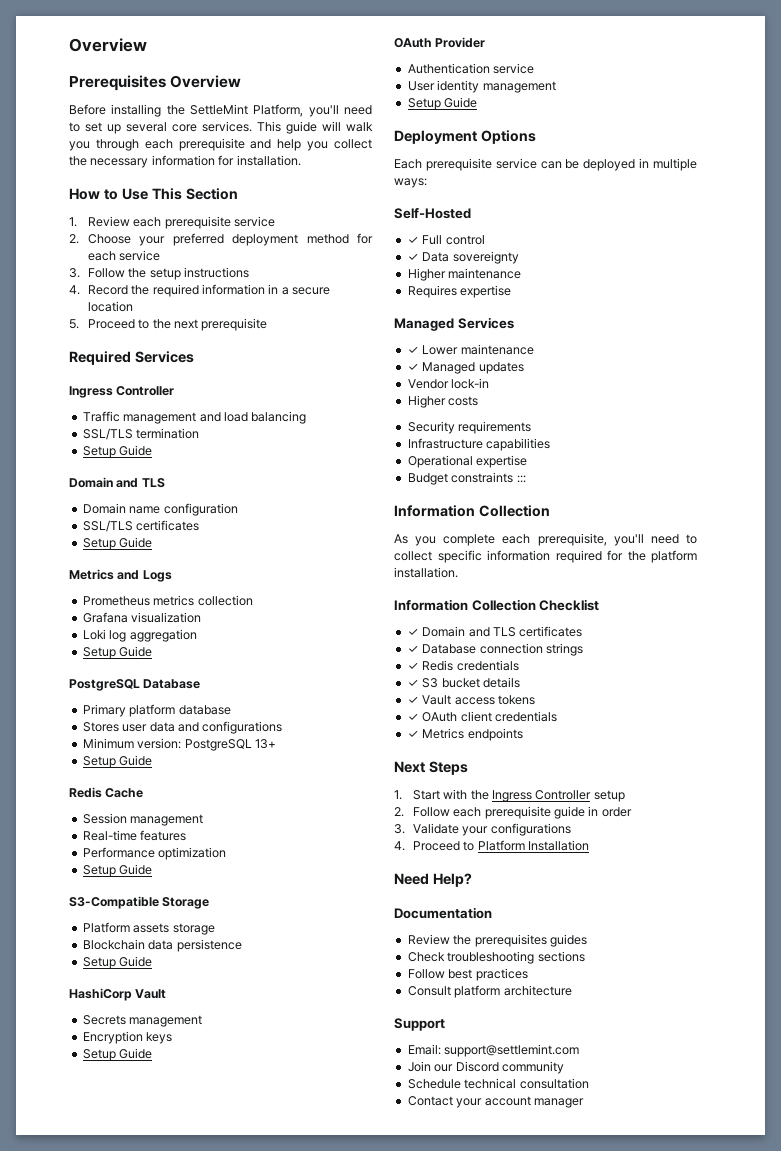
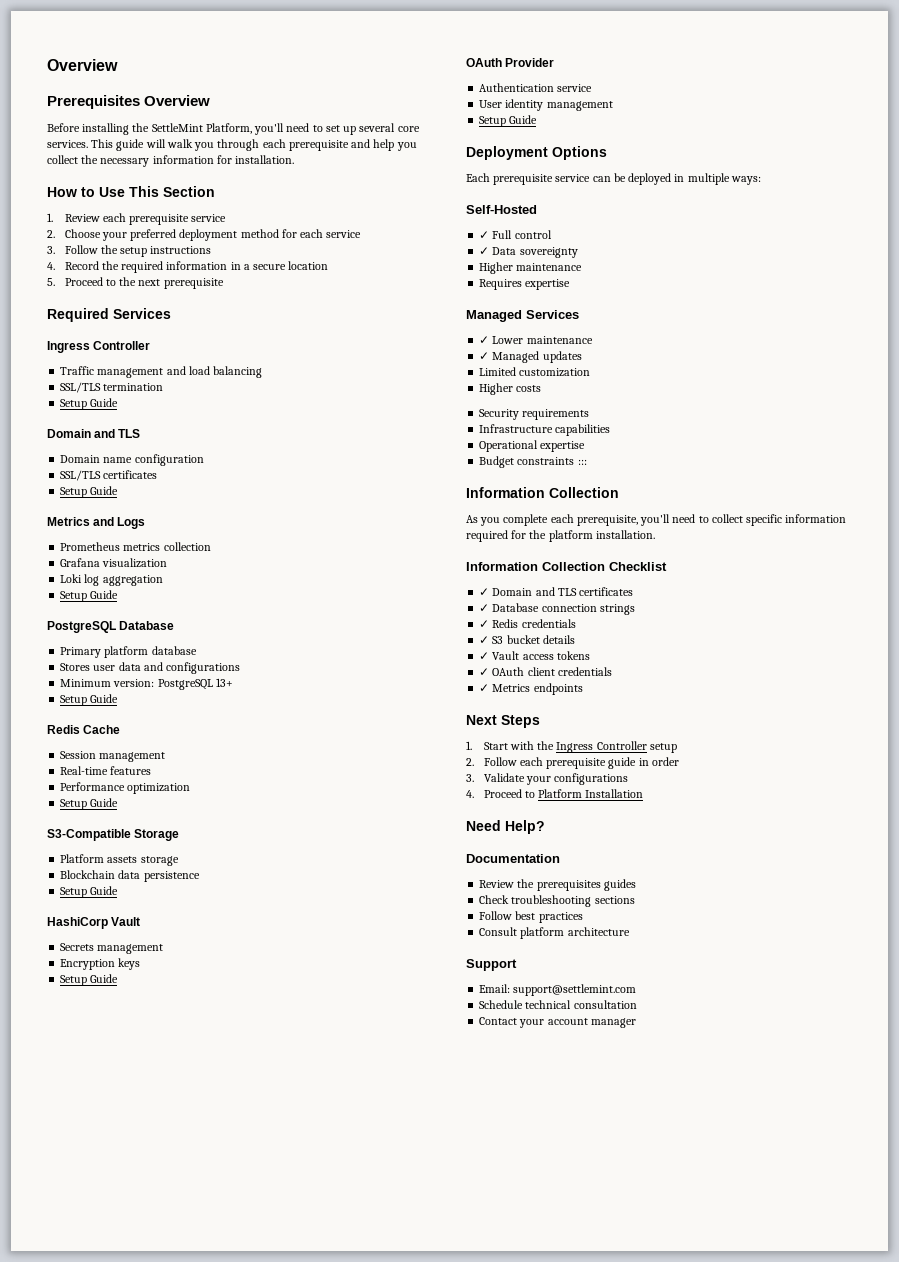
- Vendor lock-in
+ Limited customization
- Join our Discord community

